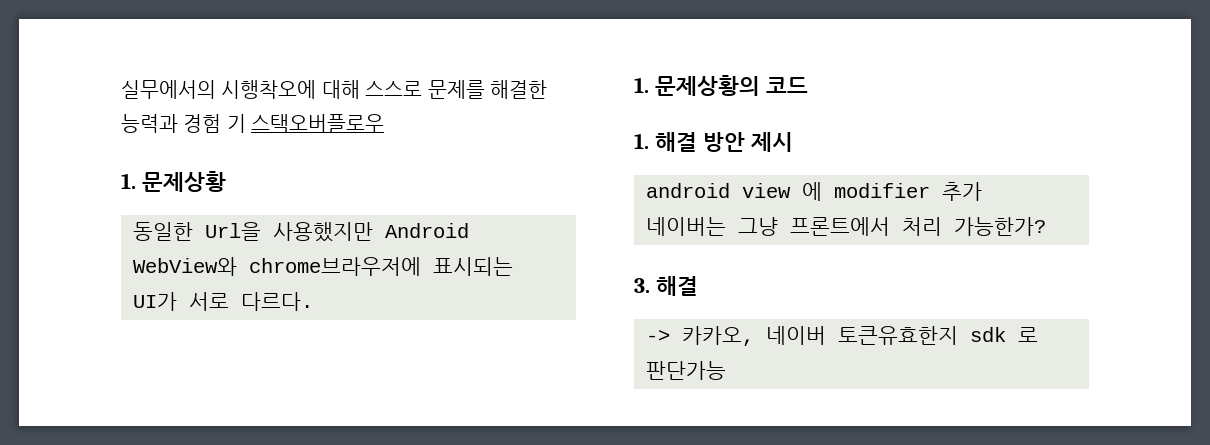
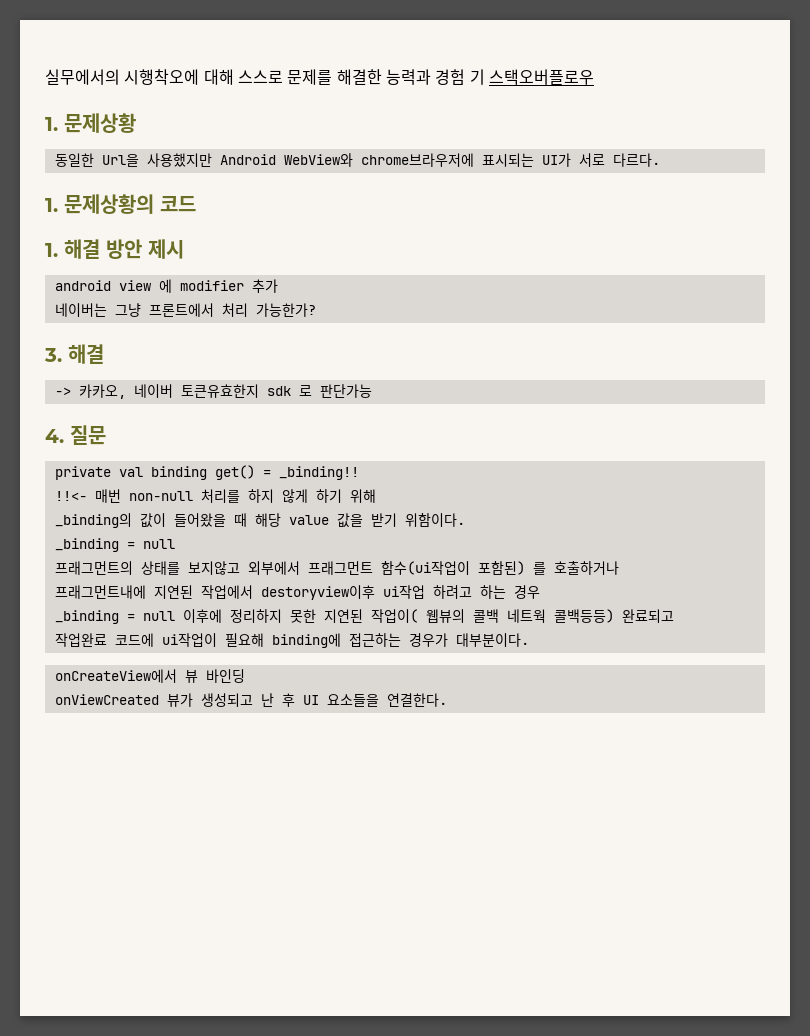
+ 4. 질문
+ private val binding get() = _binding!!
+ !!<- 매번 non-null 처리를 하지 않게 하기 위해
+ _binding의 값이 들어왔을 때 해당 value 값을 받기 위함이다.
+ _binding = null
+ 프래그먼트의 상태를 보지않고 외부에서 프래그먼트 함수(ui작업이 포함된) 를 호출하거나
+ 프래그먼트내에 지연된 작업에서 destoryview이후 ui작업 하려고 하는 경우
+ _binding = null 이후에 정리하지 못한 지연된 작업이( 웹뷰의 콜백 네트웍 콜백등등) 완료되고
+ 작업완료 코드에 ui작업이 필요해 binding에 접근하는 경우가 대부분이다.
+ onCreateView에서 뷰 바인딩
+ onViewCreated 뷰가 생성되고 난 후 UI 요소들을 연결한다.

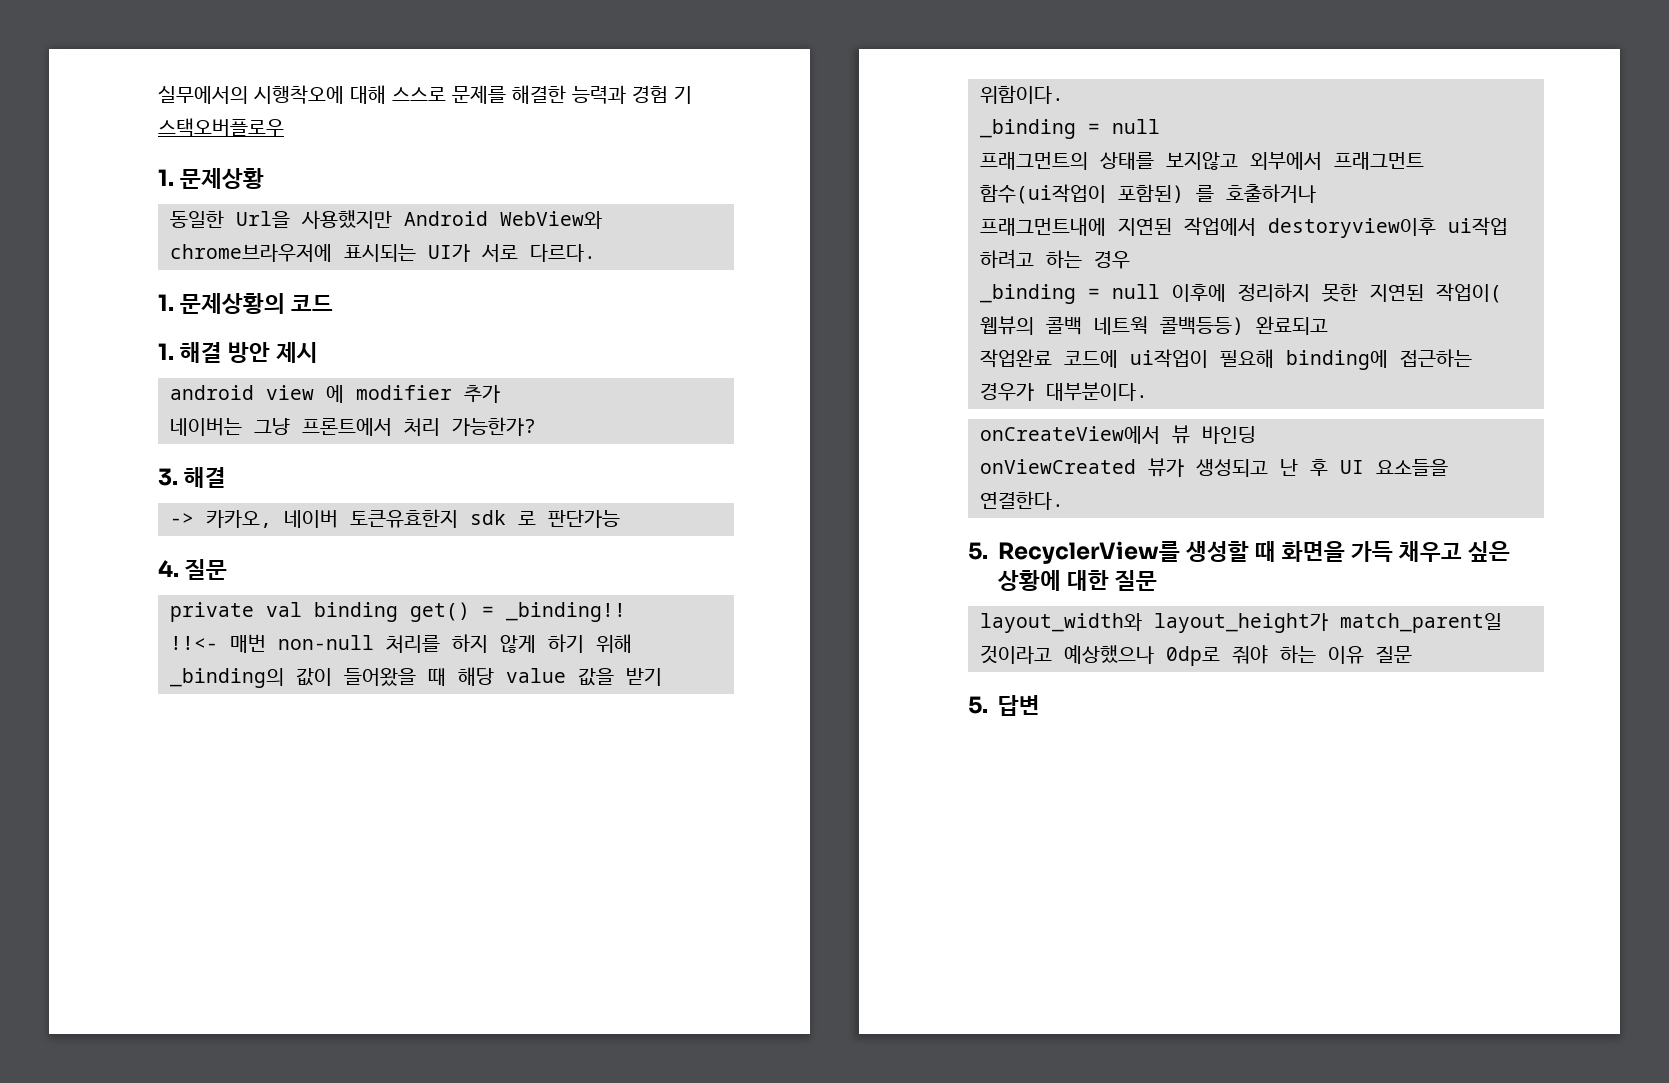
+ 5. RecyclerView를 생성할 때 화면을 가득 채우고 싶은 상황에 대한 질문
+ layout_width와 layout_height가 match_parent일 것이라고 예상했으나 0dp로 줘야 하는 이유 질문
+ 5. 답변

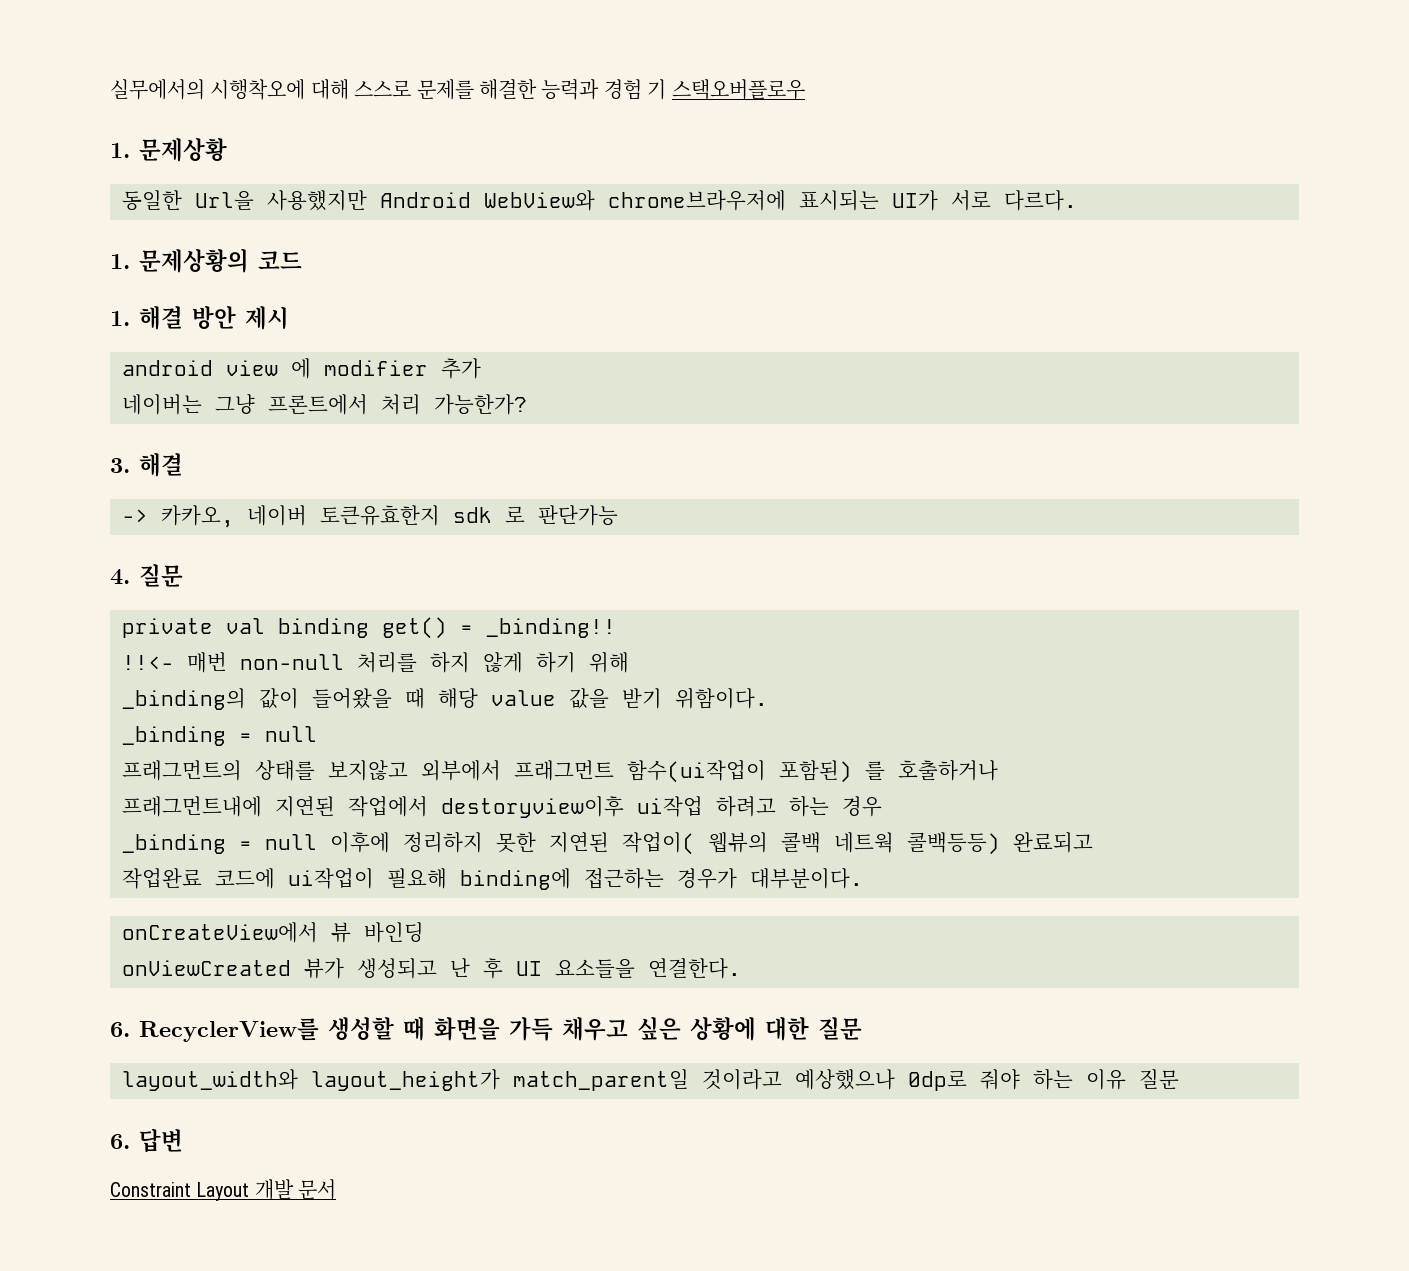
- 5. RecyclerView를 생성할 때 화면을 가득 채우고 싶은 상황에 대한 질문
+ 6. RecyclerView를 생성할 때 화면을 가득 채우고 싶은 상황에 대한 질문
- 5. 답변
+ 6. 답변
+ Constraint Layout 개발 문서

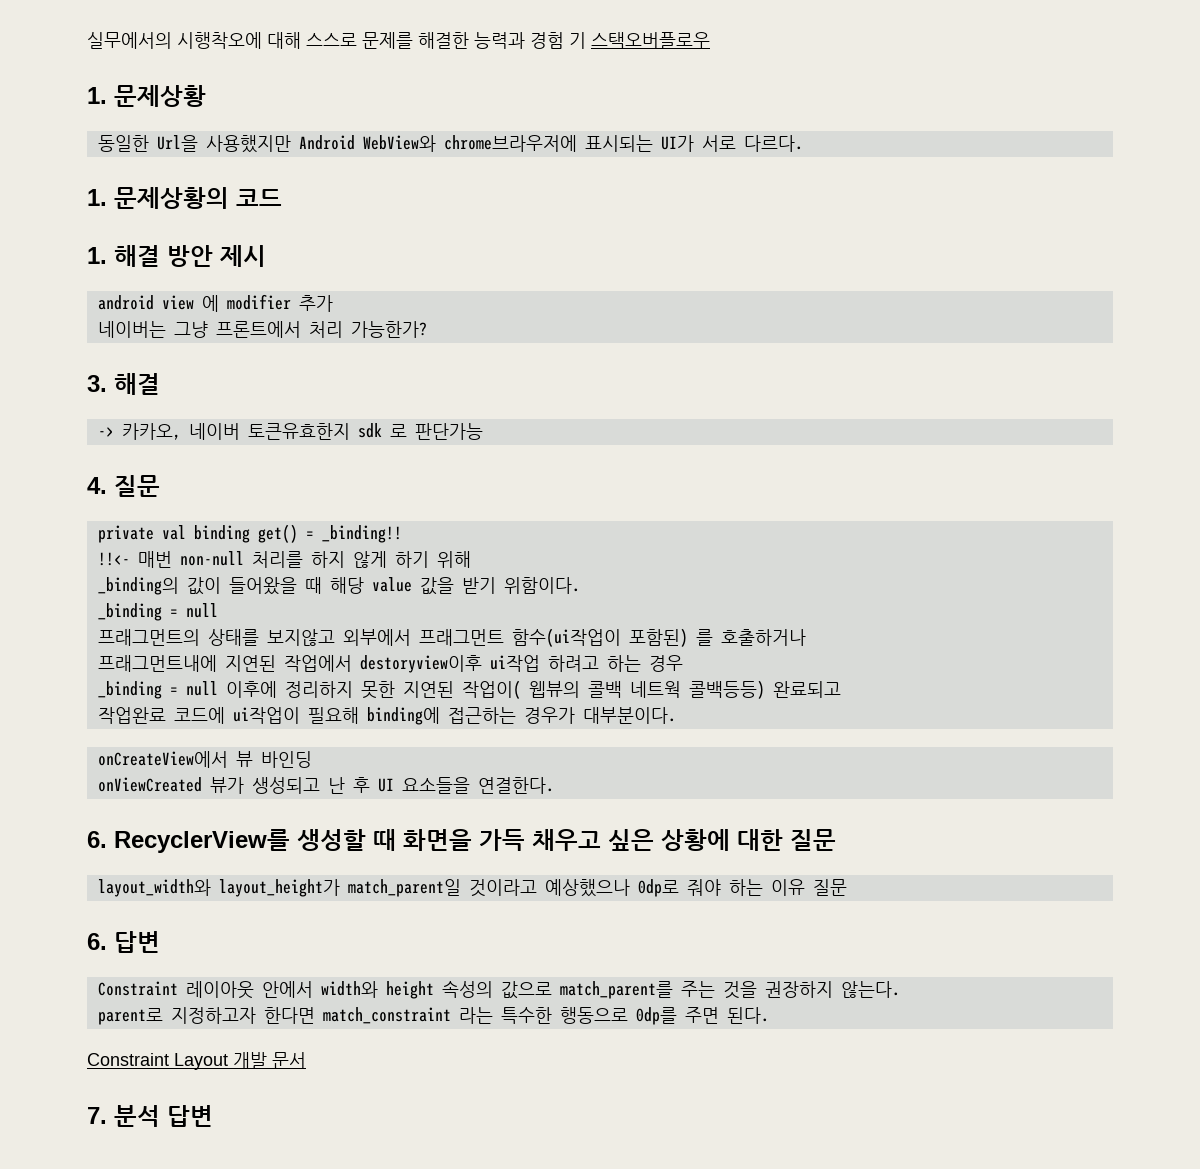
+ Constraint 레이아웃 안에서 width와 height 속성의 값으로 match_parent를 주는 것을 권장하지 않는다.
+ parent로 지정하고자 한다면 match_constraint 라는 특수한 행동으로 0dp를 주면 된다.
+ 7. 분석 답변

